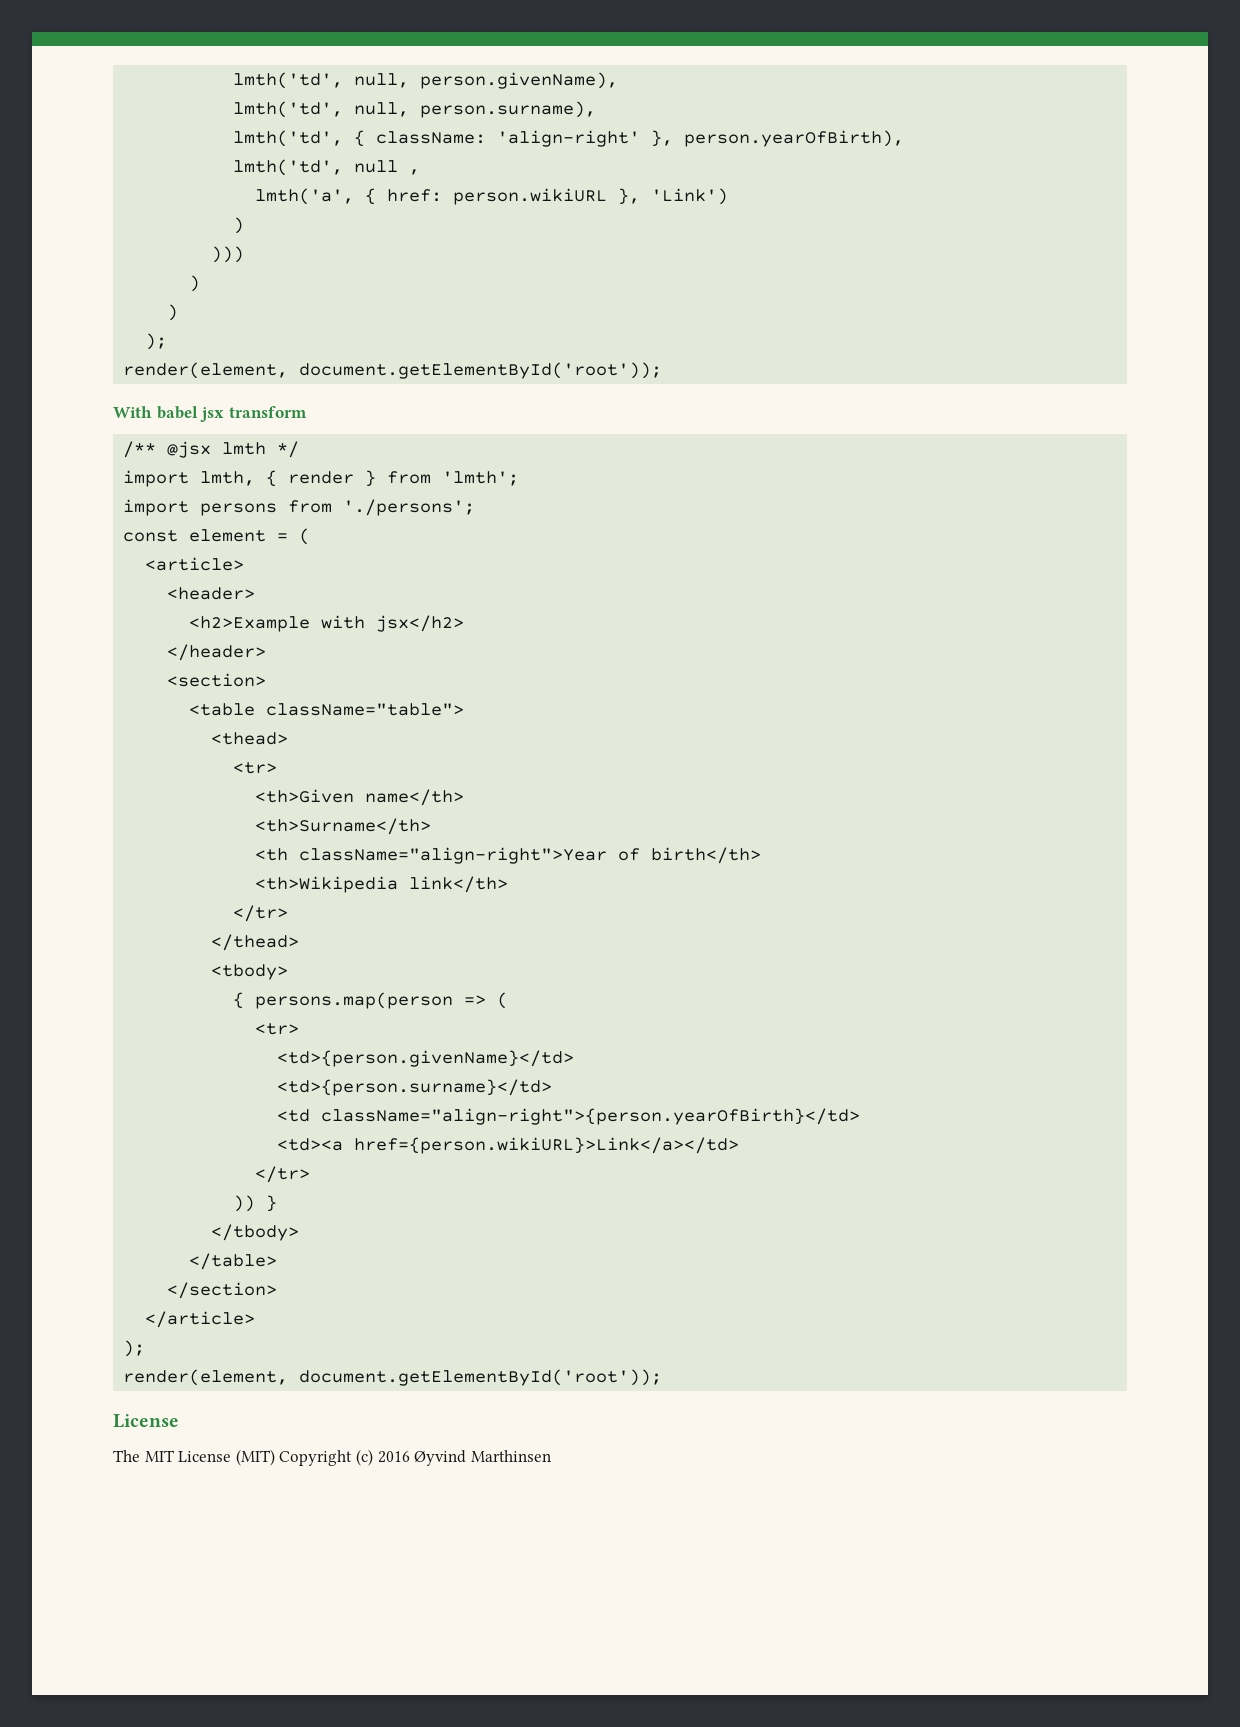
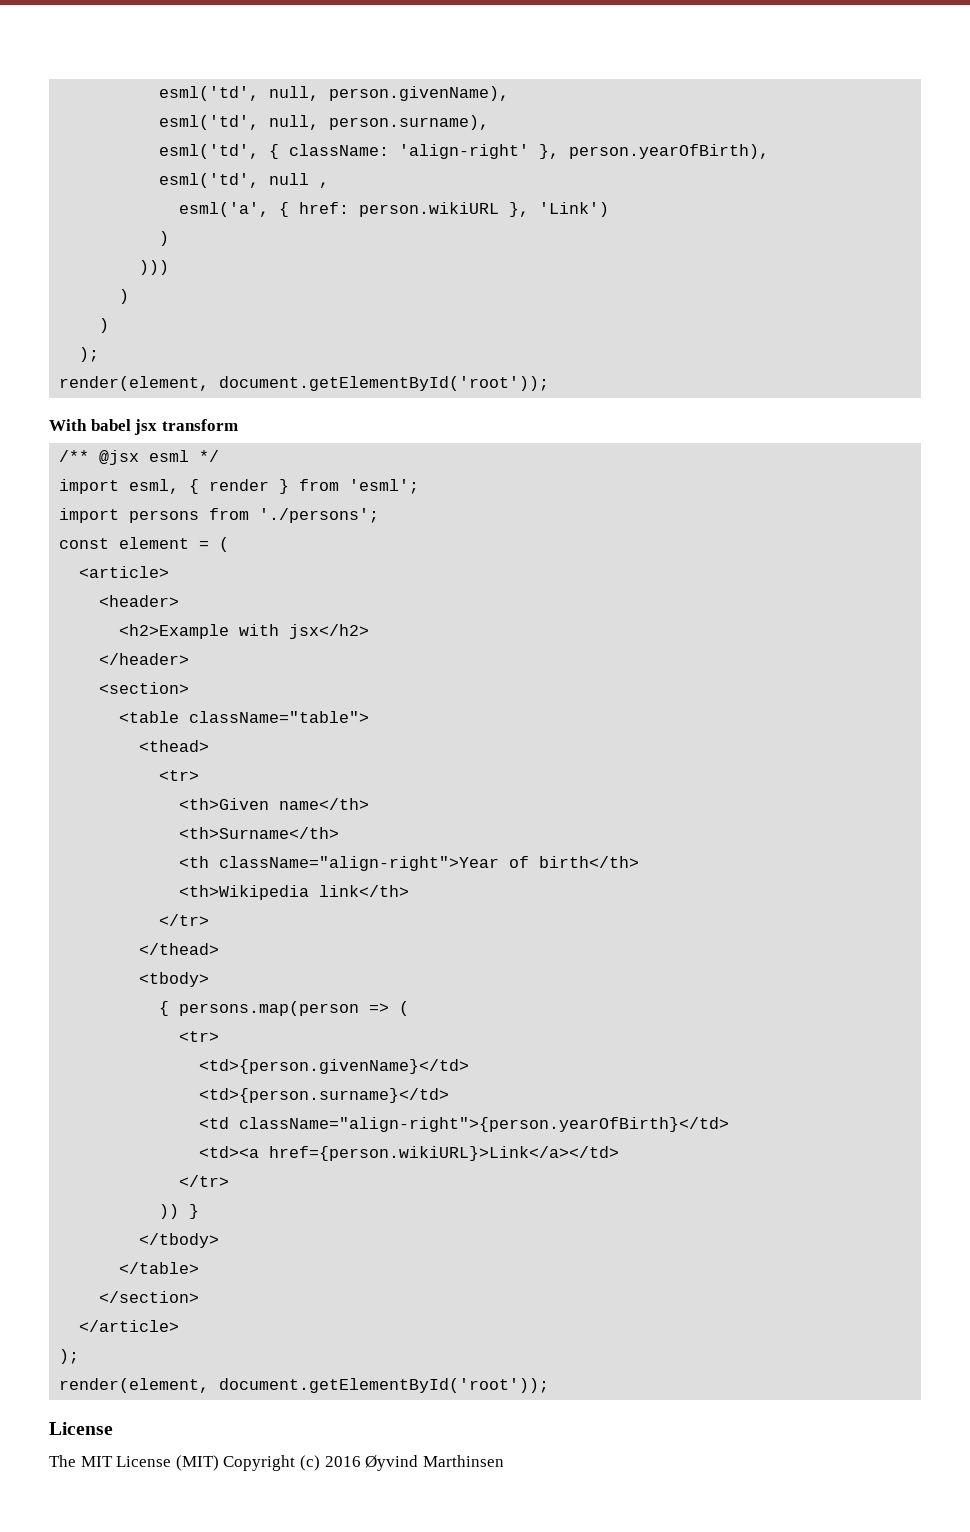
- lmth('td', null, person.givenName),
+ esml('td', null, person.givenName),
- lmth('td', null, person.surname),
+ esml('td', null, person.surname),
- lmth('td', { className: 'align-right' }, person.yearOfBirth),
+ esml('td', { className: 'align-right' }, person.yearOfBirth),
- lmth('td', null ,
+ esml('td', null ,
- lmth('a', { href: person.wikiURL }, 'Link')
+ esml('a', { href: person.wikiURL }, 'Link')
- /** @jsx lmth */
+ /** @jsx esml */
- import lmth, { render } from 'lmth';
+ import esml, { render } from 'esml';

